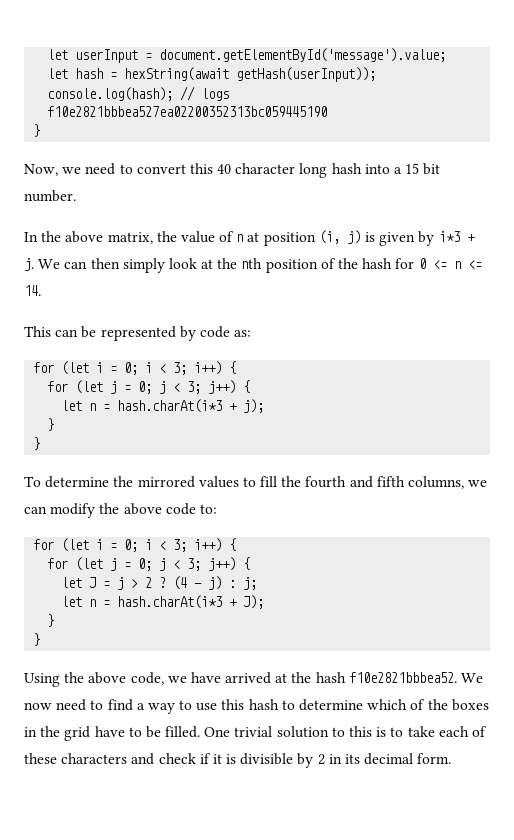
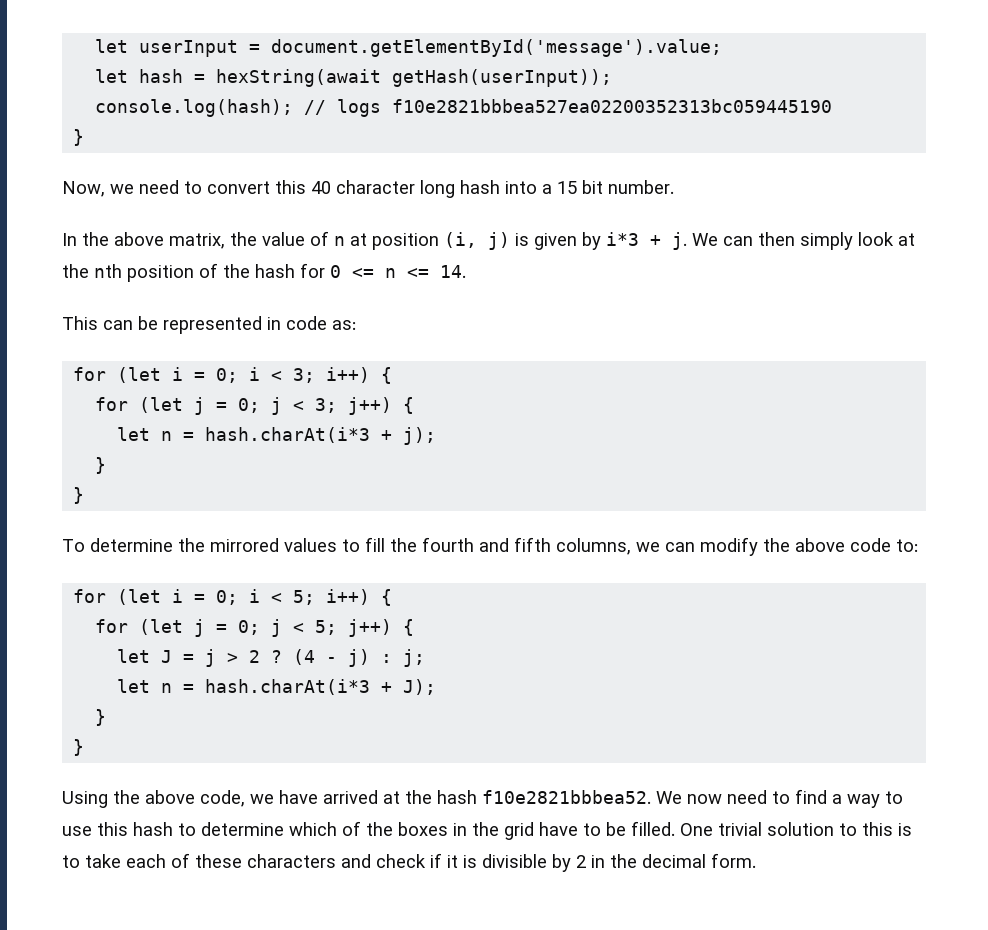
- This can be represented by code as:
+ This can be represented in code as:
  To determine the mirrored values to fill the fourth and fifth columns, we can modify the above code to:
- for (let i = 0; i < 3; i++) {
- for (let j = 0; j < 3; j++) {
+ for (let i = 0; i < 5; i++) {
+ for (let j = 0; j < 5; j++) {
- One trivial solution to this is to take each of these characters and check if it is divisible by 2 in its decimal form.
+ One trivial solution to this is to take each of these characters and check if it is divisible by 2 in the decimal form.

